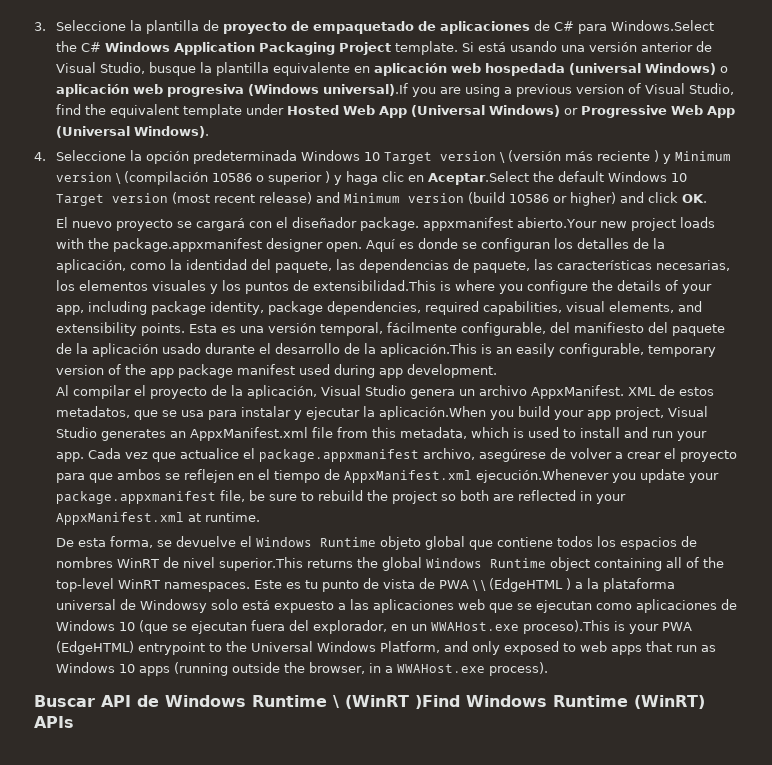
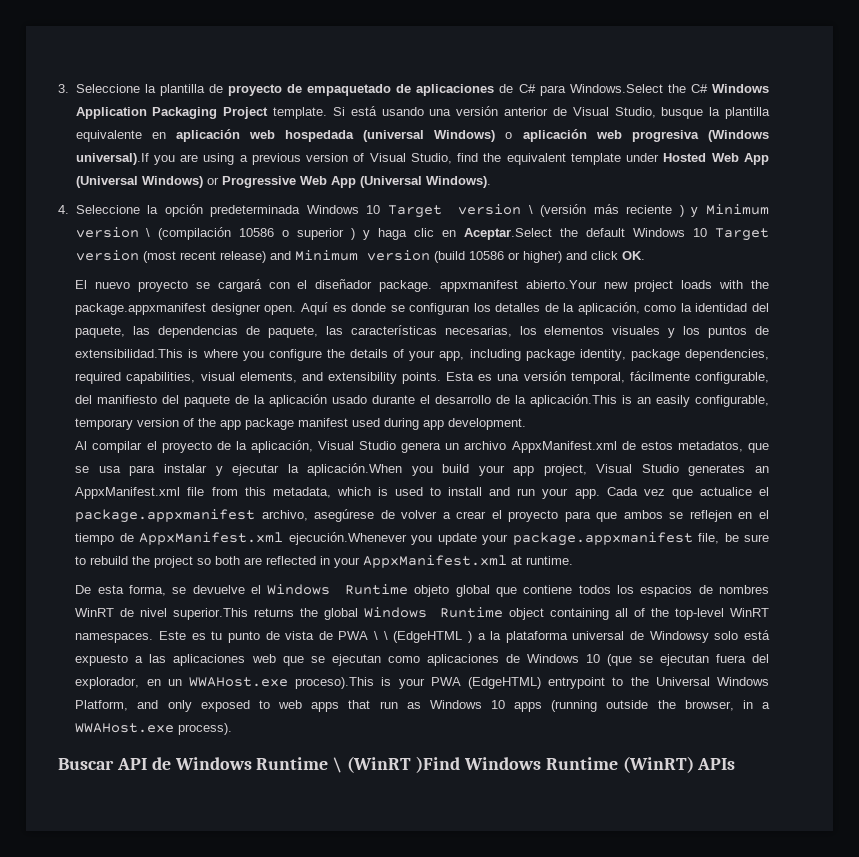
- Al compilar el proyecto de la aplicación, Visual Studio genera un archivo AppxManifest. XML de estos metadatos, que se usa para instalar y ejecutar la aplicación.When you build your app project, Visual Studio generates an AppxManifest.xml file from this metadata, which is used to install and run your app.
+ Al compilar el proyecto de la aplicación, Visual Studio genera un archivo AppxManifest.xml de estos metadatos, que se usa para instalar y ejecutar la aplicación.When you build your app project, Visual Studio generates an AppxManifest.xml file from this metadata, which is used to install and run your app.

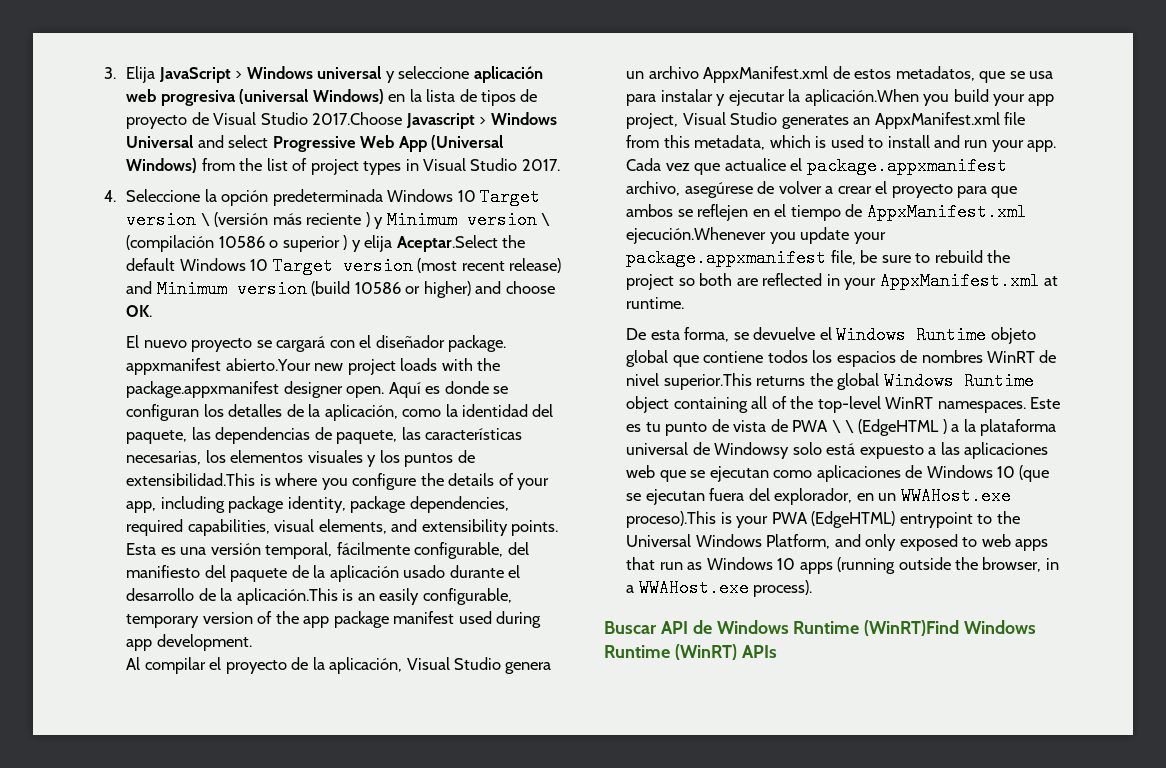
- 3. Seleccione la plantilla de proyecto de empaquetado de aplicaciones de C# para Windows.Select the C# Windows Application Packaging Project template. Si está usando una versión anterior de Visual Studio, busque la plantilla equivalente en aplicación web hospedada (universal Windows) o aplicación web progresiva (Windows universal).If you are using a previous version of Visual Studio, find the equivalent template under Hosted Web App (Universal Windows) or Progressive Web App (Universal Windows).
+ 3. Elija JavaScript > Windows universal y seleccione aplicación web progresiva (universal Windows) en la lista de tipos de proyecto de Visual Studio 2017.Choose Javascript > Windows Universal and select Progressive Web App (Universal Windows) from the list of project types in Visual Studio 2017.
- 4. Seleccione la opción predeterminada Windows 10 Target version \ (versión más reciente ) y Minimum version \ (compilación 10586 o superior ) y haga clic en Aceptar.Select the default Windows 10 Target version (most recent release) and Minimum version (build 10586 or higher) and click OK.
+ 4. Seleccione la opción predeterminada Windows 10 Target version \ (versión más reciente ) y Minimum version \ (compilación 10586 o superior ) y elija Aceptar.Select the default Windows 10 Target version (most recent release) and Minimum version (build 10586 or higher) and choose OK.
- Buscar API de Windows Runtime \ (WinRT )Find Windows Runtime (WinRT) APIs
+ Buscar API de Windows Runtime (WinRT)Find Windows Runtime (WinRT) APIs

